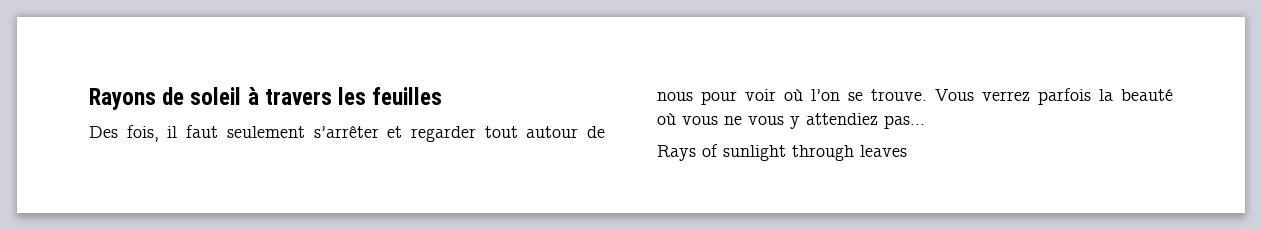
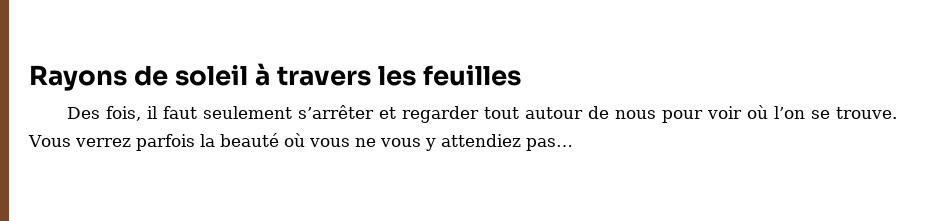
- Rays of sunlight through leaves

